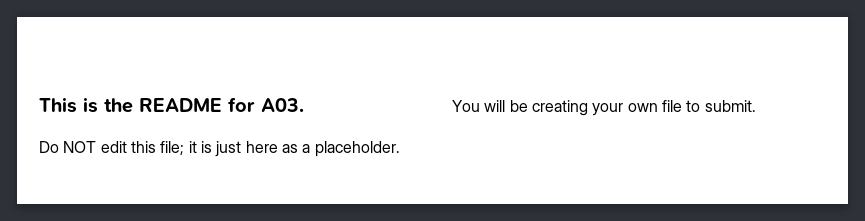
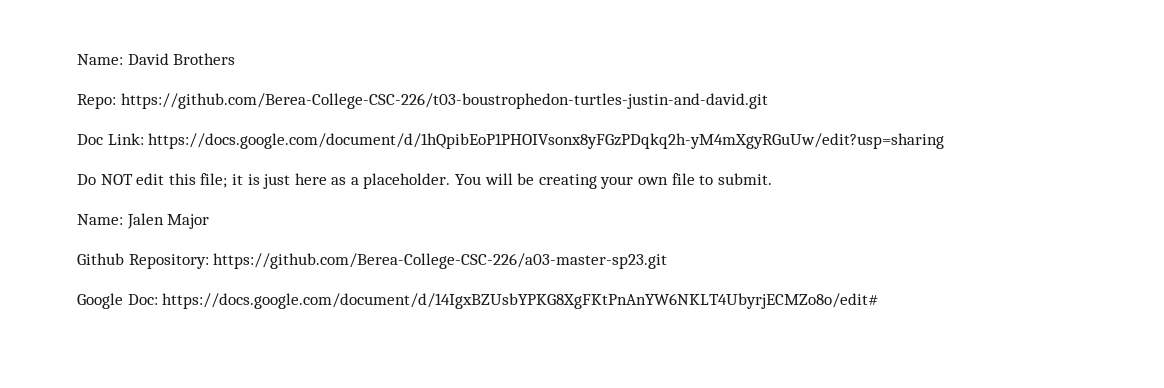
- This is the README for A03.
+ Name: David Brothers
+ Repo: https://github.com/Berea-College-CSC-226/t03-boustrophedon-turtles-justin-and-david.git
+ Doc Link: https://docs.google.com/document/d/1hQpibEoP1PHOIVsonx8yFGzPDqkq2h-yM4mXgyRGuUw/edit?usp=sharing
+ Name: Jalen Major
+ Github Repository: https://github.com/Berea-College-CSC-226/a03-master-sp23.git
+ Google Doc: https://docs.google.com/document/d/14IgxBZUsbYPKG8XgFKtPnAnYW6NKLT4UbyrjECMZo8o/edit#

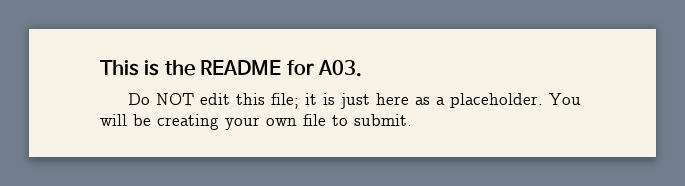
- Name: David Brothers
- Repo: https://github.com/Berea-College-CSC-226/t03-boustrophedon-turtles-justin-and-david.git
- Doc Link: https://docs.google.com/document/d/1hQpibEoP1PHOIVsonx8yFGzPDqkq2h-yM4mXgyRGuUw/edit?usp=sharing
+ This is the README for A03.
- Name: Jalen Major
- Github Repository: https://github.com/Berea-College-CSC-226/a03-master-sp23.git
- Google Doc: https://docs.google.com/document/d/14IgxBZUsbYPKG8XgFKtPnAnYW6NKLT4UbyrjECMZo8o/edit#

